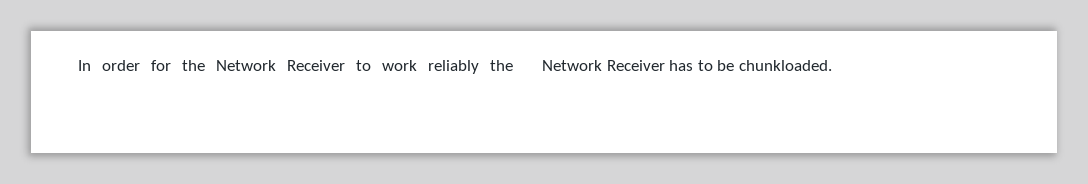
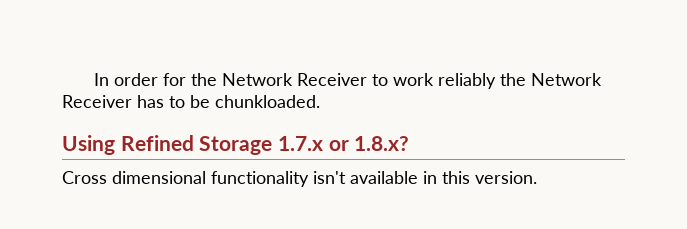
+ Using Refined Storage 1.7.x or 1.8.x?
+ Cross dimensional functionality isn't available in this version.

